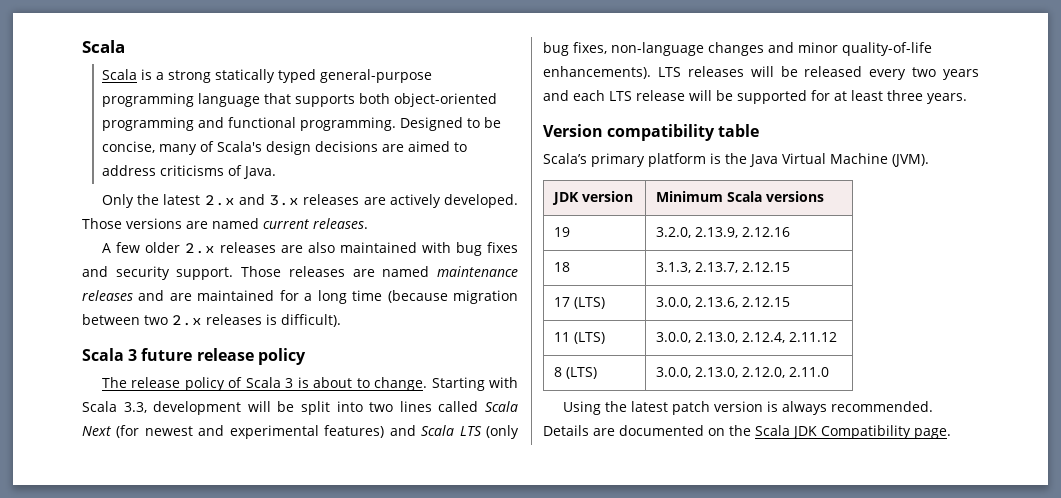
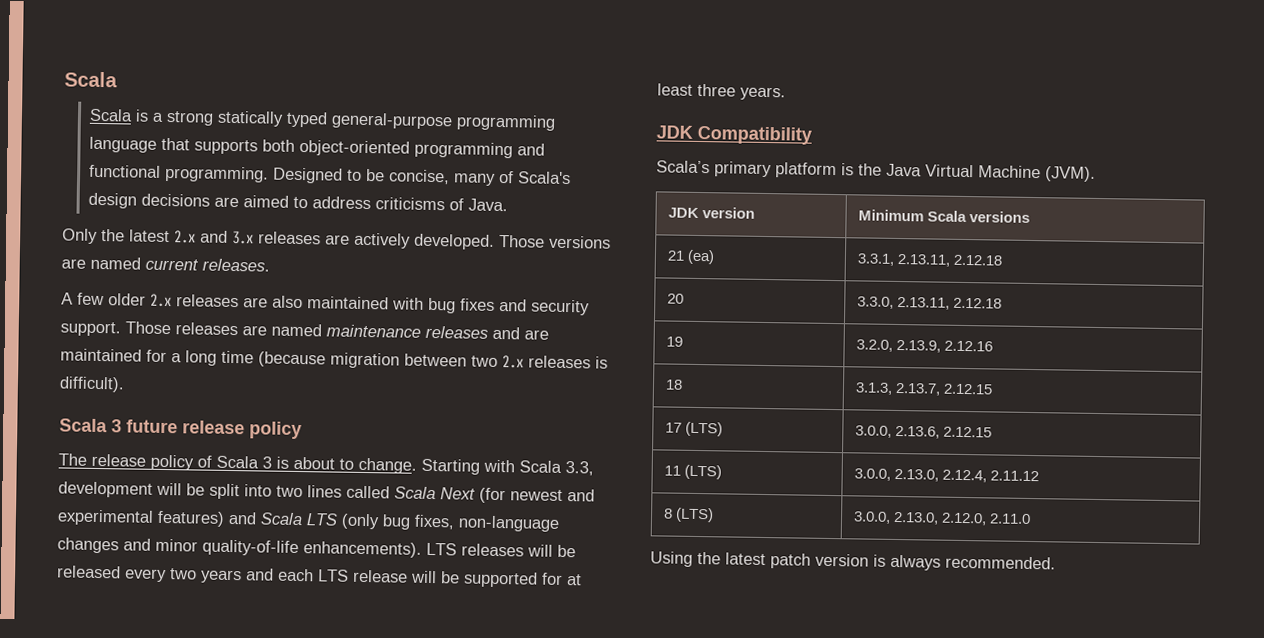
- Version compatibility table
+ JDK Compatibility
+ 21 (ea) | 3.3.1, 2.13.11, 2.12.18
+ 20 | 3.3.0, 2.13.11, 2.12.18
- Details are documented on the Scala JDK Compatibility page.

